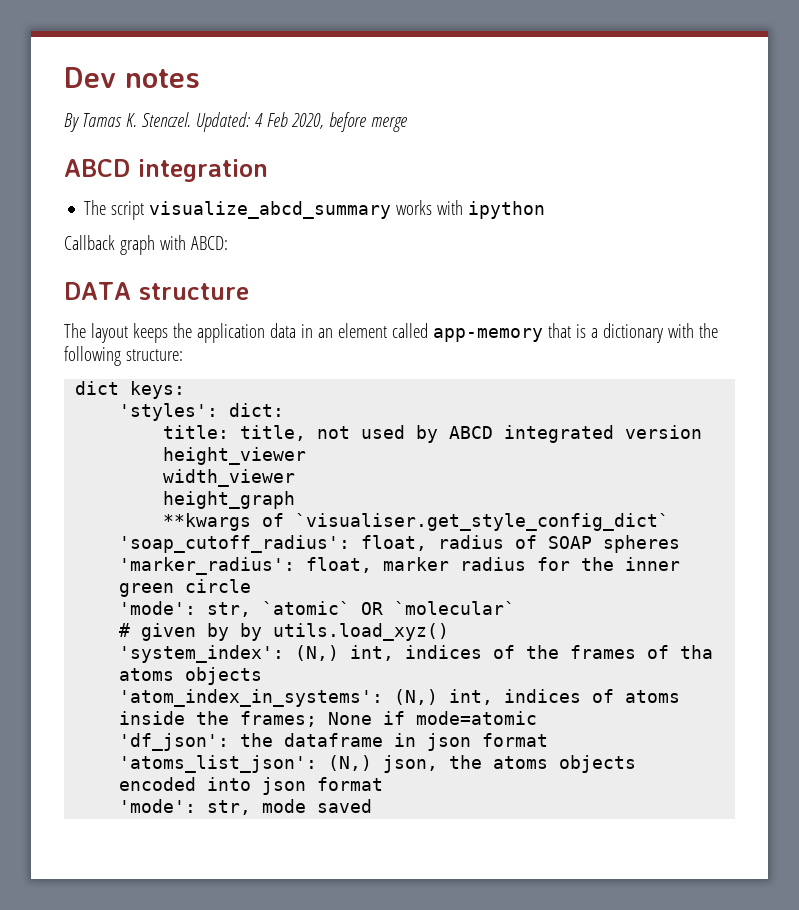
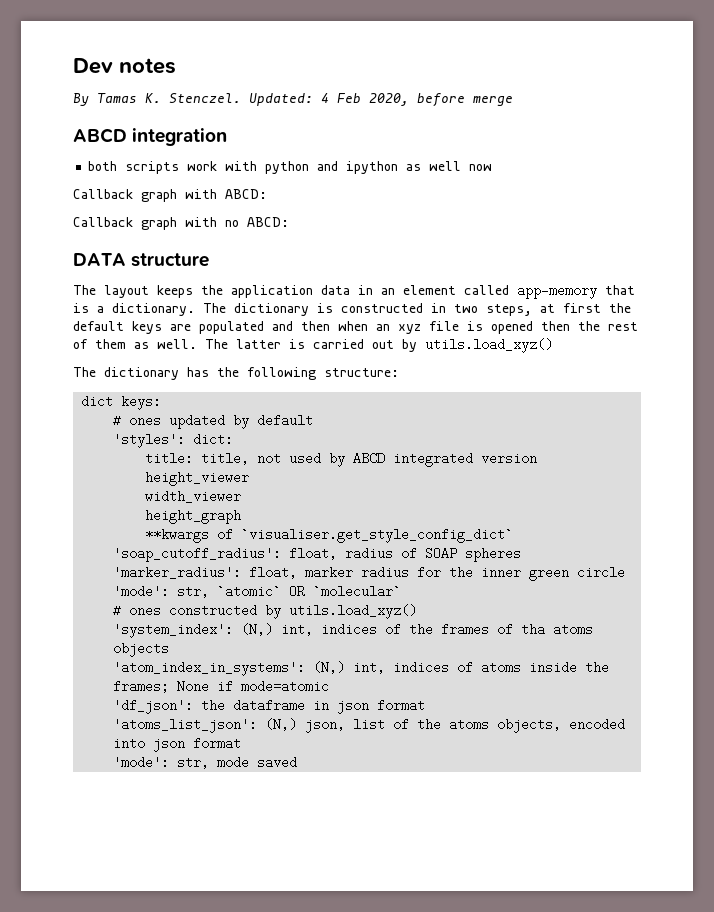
- The script visualize_abcd_summary works with ipython
+ both scripts work with python and ipython as well now
+ Callback graph with no ABCD:
- The layout keeps the application data in an element called app-memory that is a dictionary with the following structure:
+ The layout keeps the application data in an element called app-memory that is a dictionary. The dictionary is constructed in two steps, at first the default keys are populated and then when an xyz file is opened then the rest of them as well. The latter is carried out by utils.load_xyz()
+ The dictionary has the following structure:
+ # ones updated by default
- # given by by utils.load_xyz()
+ # ones constructed by utils.load_xyz()
- 'atoms_list_json': (N,) json, the atoms objects encoded into json format
+ 'atoms_list_json': (N,) json, list of the atoms objects, encoded into json format

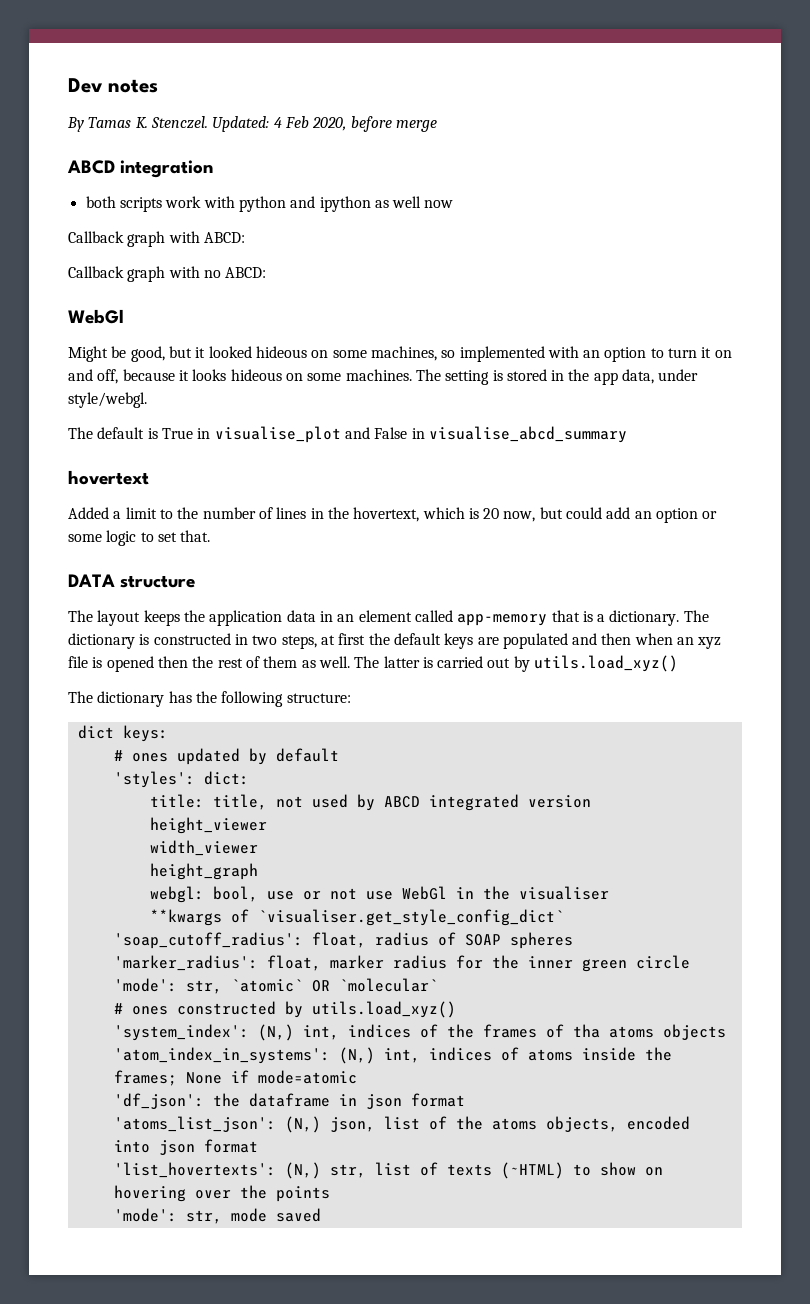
  Callback graph with no ABCD:
+ WebGl
+ Might be good, but it looked hideous on some machines, so implemented with an option to turn it on and off, because it looks hideous on some machines. The setting is stored in the app data, under style/webgl.
+ The default is True in visualise_plot and False in visualise_abcd_summary
+ hovertext
+ Added a limit to the number of lines in the hovertext, which is 20 now, but could add an option or some logic to set that.
+ webgl: bool, use or not use WebGl in the visualiser
+ 'list_hovertexts': (N,) str, list of texts (~HTML) to show on hovering over the points

